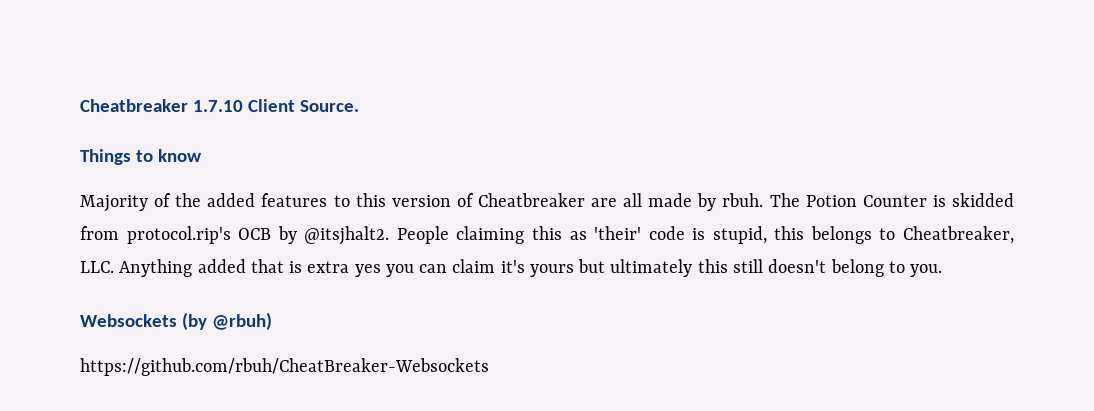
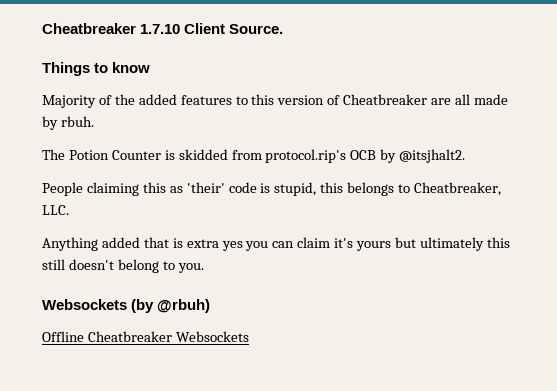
- Majority of the added features to this version of Cheatbreaker are all made by rbuh. The Potion Counter is skidded from protocol.rip's OCB by @itsjhalt2. People claiming this as 'their' code is stupid, this belongs to Cheatbreaker, LLC. Anything added that is extra yes you can claim it's yours but ultimately this still doesn't belong to you.
+ Majority of the added features to this version of Cheatbreaker are all made by rbuh.
+ The Potion Counter is skidded from protocol.rip's OCB by @itsjhalt2.
+ People claiming this as 'their' code is stupid, this belongs to Cheatbreaker, LLC.
+ Anything added that is extra yes you can claim it's yours but ultimately this still doesn't belong to you.
- https://github.com/rbuh/CheatBreaker-Websockets
+ Offline Cheatbreaker Websockets

